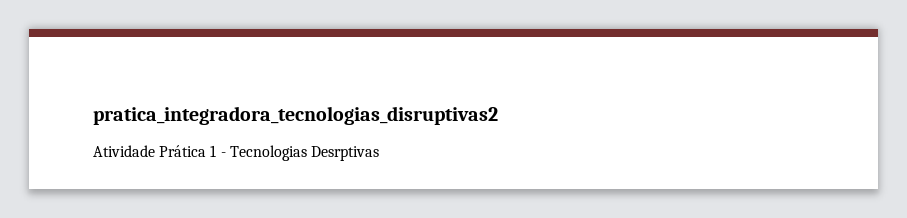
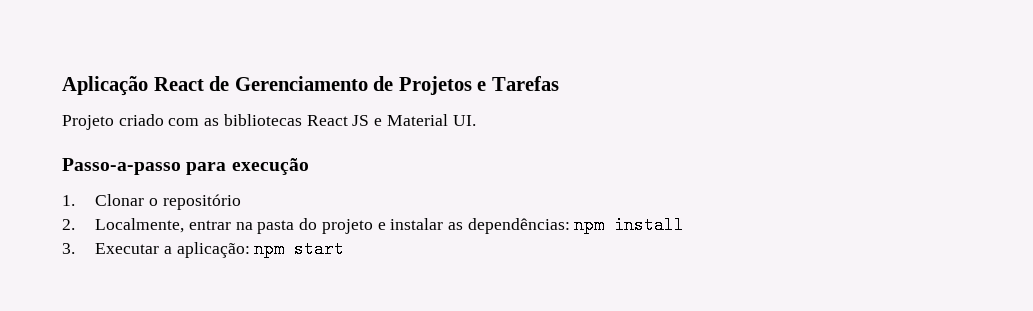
- pratica_integradora_tecnologias_disruptivas2
- Atividade Prática 1 - Tecnologias Desrptivas
+ Aplicação React de Gerenciamento de Projetos e Tarefas
+ Projeto criado com as bibliotecas React JS e Material UI.
+ Passo-a-passo para execução
+ 1. Clonar o repositório
+ 2. Localmente, entrar na pasta do projeto e instalar as dependências: npm install
+ 3. Executar a aplicação: npm start

